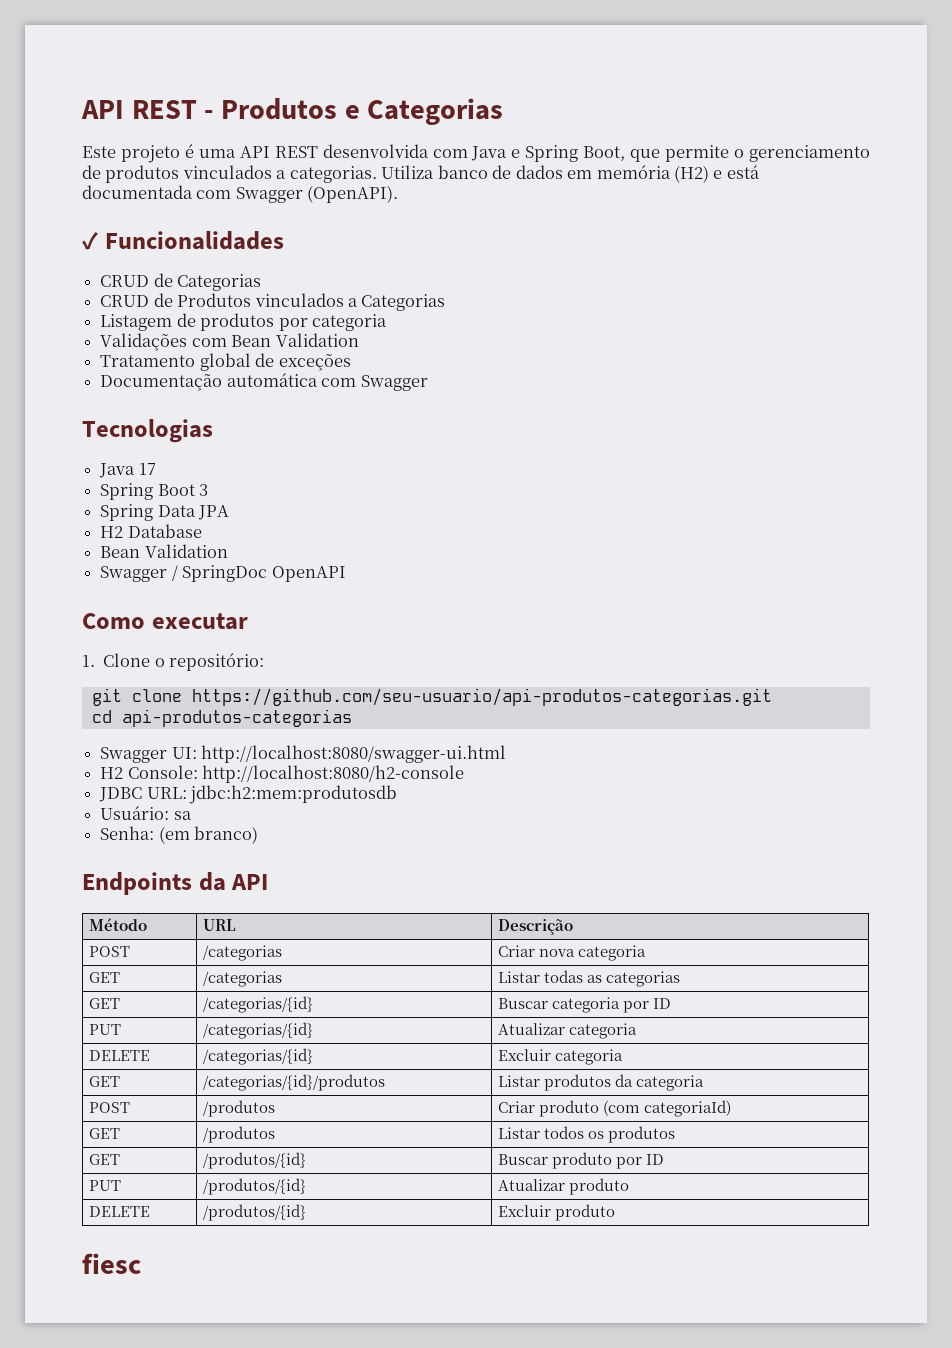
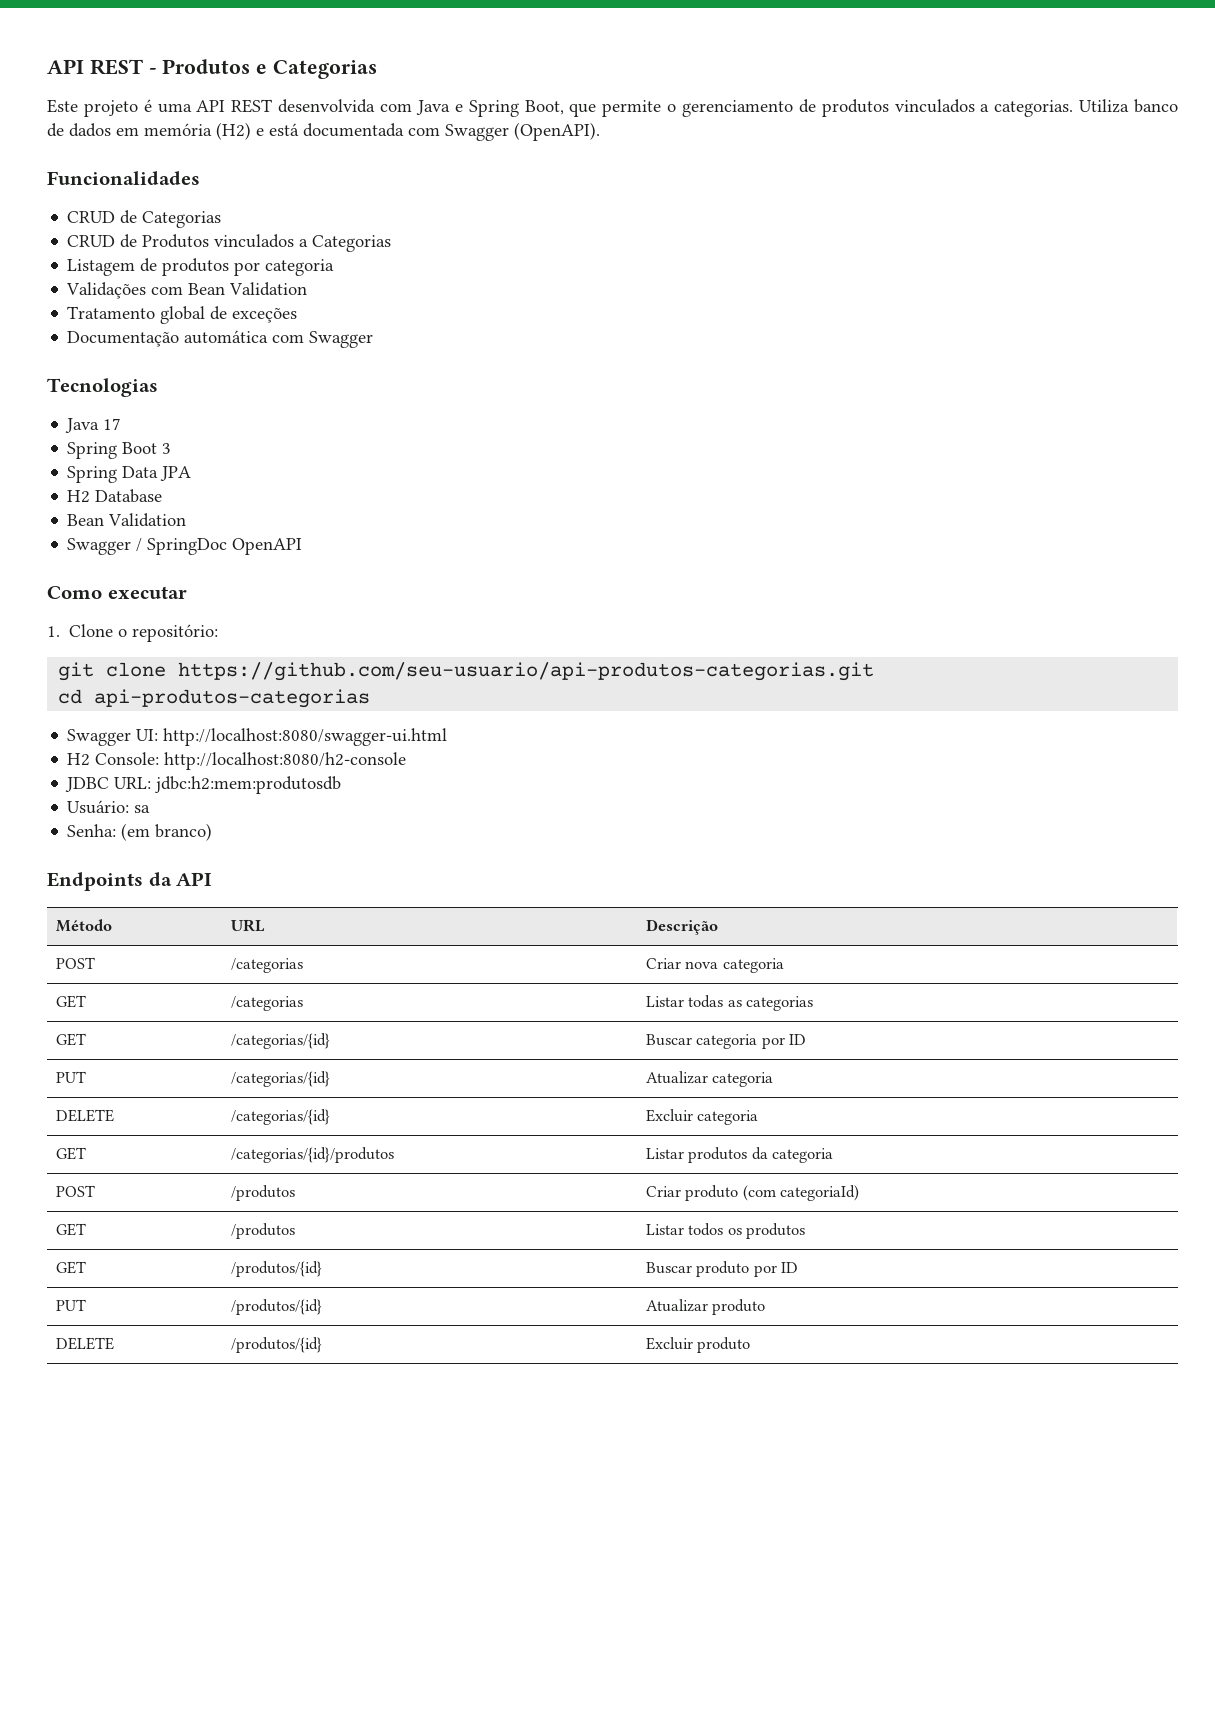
- ✓ Funcionalidades
+ Funcionalidades
- fiesc

